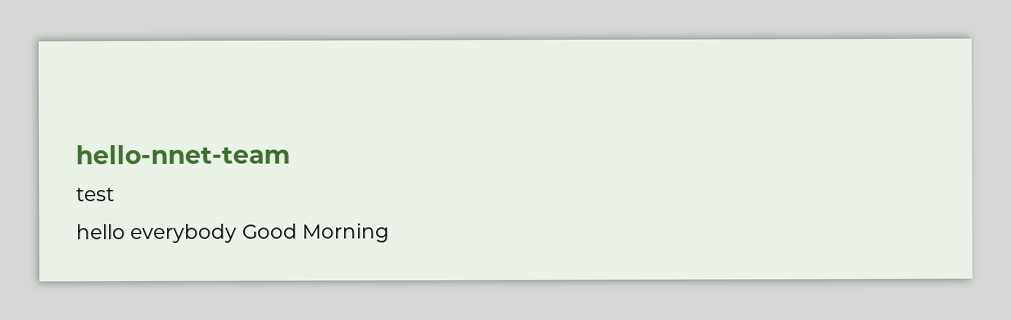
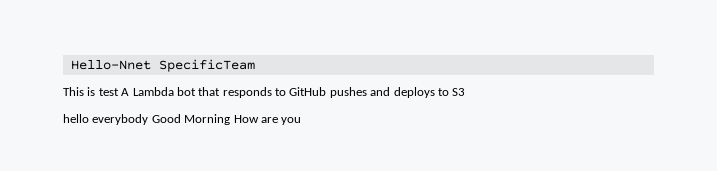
- hello-nnet-team
- test
+ Hello-Nnet SpecificTeam
+ This is test A Lambda bot that responds to GitHub pushes and deploys to S3
- hello everybody Good Morning
+ hello everybody Good Morning How are you

